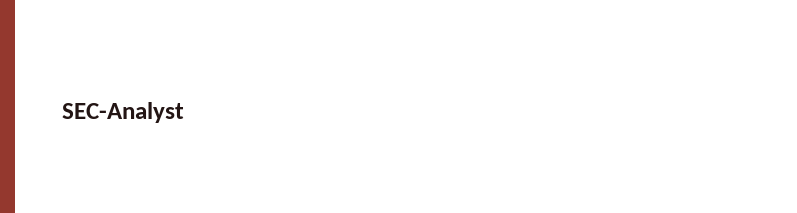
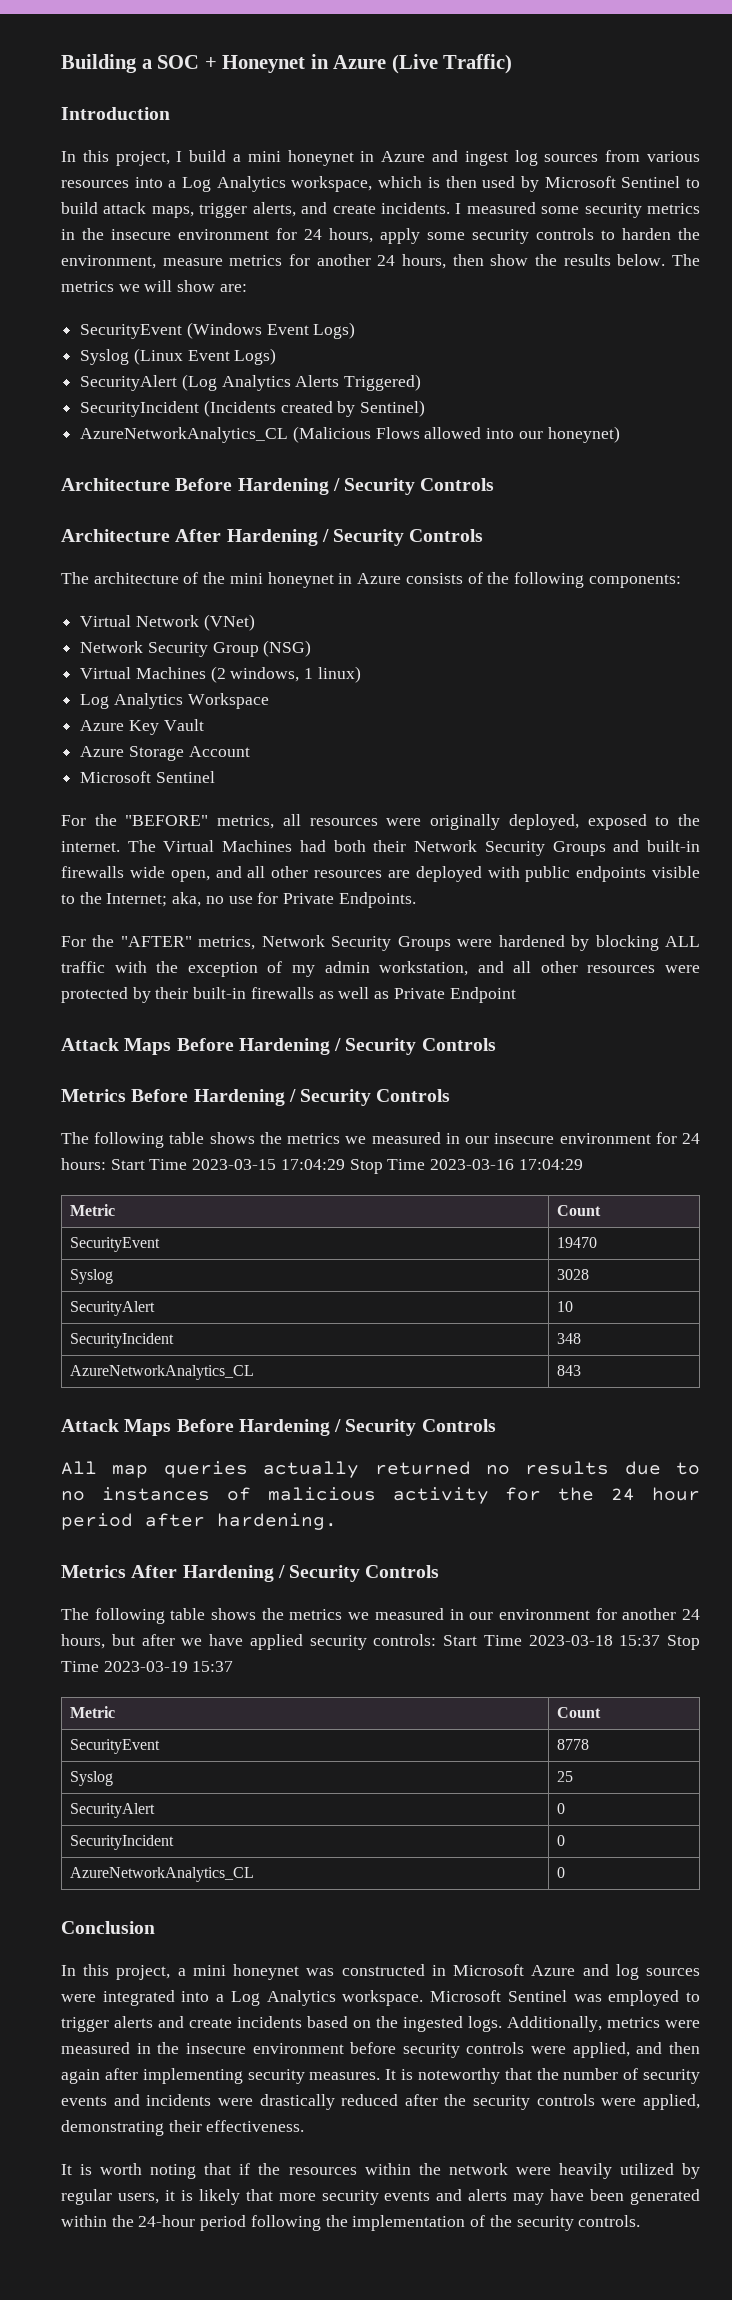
- SEC-Analyst
+ Building a SOC + Honeynet in Azure (Live Traffic)
+ Introduction
+ In this project, I build a mini honeynet in Azure and ingest log sources from various resources into a Log Analytics workspace, which is then used by Microsoft Sentinel to build attack maps, trigger alerts, and create incidents. I measured some security metrics in the insecure environment for 24 hours, apply some security controls to harden the environment, measure metrics for another 24 hours, then show the results below. The metrics we will show are:
+ SecurityEvent (Windows Event Logs)
+ Syslog (Linux Event Logs)
+ SecurityAlert (Log Analytics Alerts Triggered)
+ SecurityIncident (Incidents created by Sentinel)
+ AzureNetworkAnalytics_CL (Malicious Flows allowed into our honeynet)
+ Architecture Before Hardening / Security Controls
+ Architecture After Hardening / Security Controls
+ The architecture of the mini honeynet in Azure consists of the following components:
+ Virtual Network (VNet)
+ Network Security Group (NSG)
+ Virtual Machines (2 windows, 1 linux)
+ Log Analytics Workspace
+ Azure Key Vault
+ Azure Storage Account
+ Microsoft Sentinel
+ For the "BEFORE" metrics, all resources were originally deployed, exposed to the internet. The Virtual Machines had both their Network Security Groups and built-in firewalls wide open, and all other resources are deployed with public endpoints visible to the Internet; aka, no use for Private Endpoints.
+ For the "AFTER" metrics, Network Security Groups were hardened by blocking ALL traffic with the exception of my admin workstation, and all other resources were protected by their built-in firewalls as well as Private Endpoint
+ Attack Maps Before Hardening / Security Controls
+ Metrics Before Hardening / Security Controls
+ The following table shows the metrics we measured in our insecure environment for 24 hours: Start Time 2023-03-15 17:04:29 Stop Time 2023-03-16 17:04:29
+ Metric | Count
+ SecurityEvent | 19470
+ Syslog | 3028
+ SecurityAlert | 10
+ SecurityIncident | 348
+ AzureNetworkAnalytics_CL | 843
+ Attack Maps Before Hardening / Security Controls
+ All map queries actually returned no results due to no instances of malicious activity for the 24 hour period after hardening.
+ Metrics After Hardening / Security Controls
+ The following table shows the metrics we measured in our environment for another 24 hours, but after we have applied security controls: Start Time 2023-03-18 15:37 Stop Time 2023-03-19 15:37
+ Metric | Count
+ SecurityEvent | 8778
+ Syslog | 25
+ SecurityAlert | 0
+ SecurityIncident | 0
+ AzureNetworkAnalytics_CL | 0
+ Conclusion
+ In this project, a mini honeynet was constructed in Microsoft Azure and log sources were integrated into a Log Analytics workspace. Microsoft Sentinel was employed to trigger alerts and create incidents based on the ingested logs. Additionally, metrics were measured in the insecure environment before security controls were applied, and then again after implementing security measures. It is noteworthy that the number of security events and incidents were drastically reduced after the security controls were applied, demonstrating their effectiveness.
+ It is worth noting that if the resources within the network were heavily utilized by regular users, it is likely that more security events and alerts may have been generated within the 24-hour period following the implementation of the security controls.

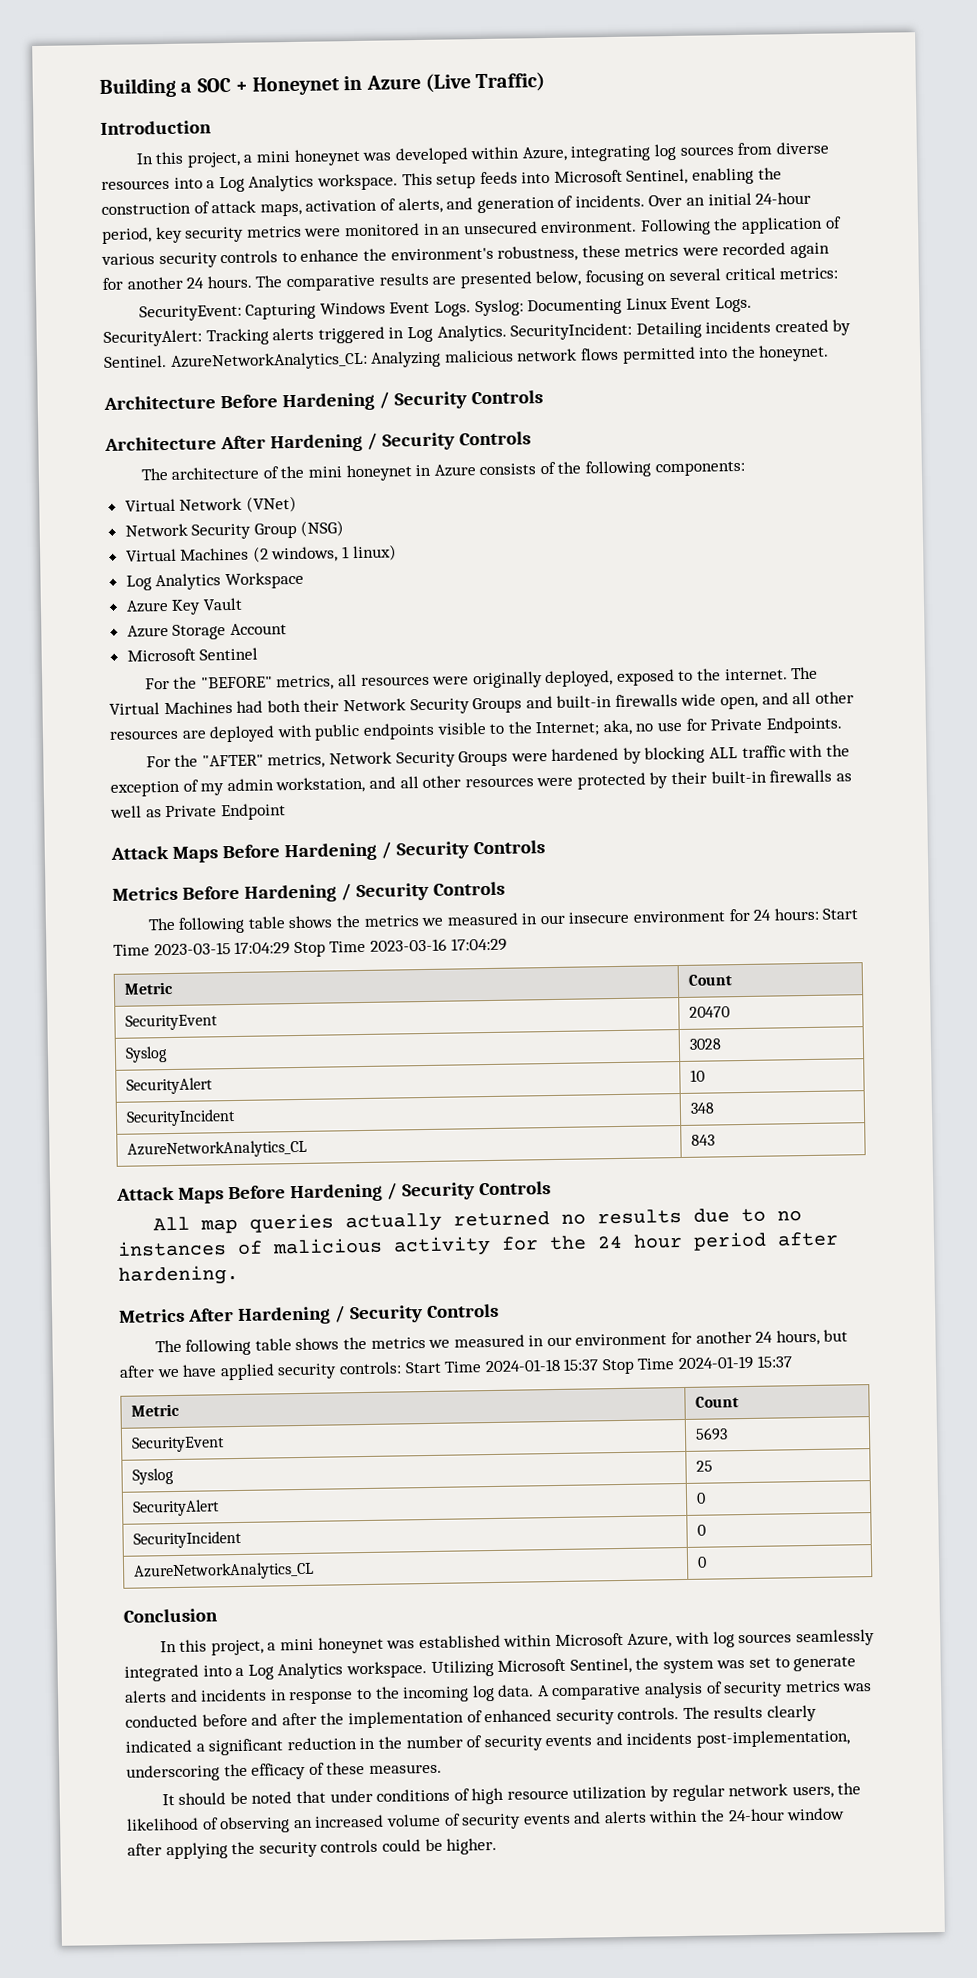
- In this project, I build a mini honeynet in Azure and ingest log sources from various resources into a Log Analytics workspace, which is then used by Microsoft Sentinel to build attack maps, trigger alerts, and create incidents. I measured some security metrics in the insecure environment for 24 hours, apply some security controls to harden the environment, measure metrics for another 24 hours, then show the results below. The metrics we will show are:
- SecurityEvent (Windows Event Logs)
- Syslog (Linux Event Logs)
- SecurityAlert (Log Analytics Alerts Triggered)
- SecurityIncident (Incidents created by Sentinel)
- AzureNetworkAnalytics_CL (Malicious Flows allowed into our honeynet)
+ In this project, a mini honeynet was developed within Azure, integrating log sources from diverse resources into a Log Analytics workspace. This setup feeds into Microsoft Sentinel, enabling the construction of attack maps, activation of alerts, and generation of incidents. Over an initial 24-hour period, key security metrics were monitored in an unsecured environment. Following the application of various security controls to enhance the environment's robustness, these metrics were recorded again for another 24 hours. The comparative results are presented below, focusing on several critical metrics:
+ SecurityEvent: Capturing Windows Event Logs. Syslog: Documenting Linux Event Logs. SecurityAlert: Tracking alerts triggered in Log Analytics. SecurityIncident: Detailing incidents created by Sentinel. AzureNetworkAnalytics_CL: Analyzing malicious network flows permitted into the honeynet.
- SecurityEvent | 19470
+ SecurityEvent | 20470
- The following table shows the metrics we measured in our environment for another 24 hours, but after we have applied security controls: Start Time 2023-03-18 15:37 Stop Time 2023-03-19 15:37
+ The following table shows the metrics we measured in our environment for another 24 hours, but after we have applied security controls: Start Time 2024-01-18 15:37 Stop Time 2024-01-19 15:37
- SecurityEvent | 8778
+ SecurityEvent | 5693
- In this project, a mini honeynet was constructed in Microsoft Azure and log sources were integrated into a Log Analytics workspace.
+ In this project, a mini honeynet was established within Microsoft Azure, with log sources seamlessly integrated into a Log Analytics workspace.
- Microsoft Sentinel was employed to trigger alerts and create incidents based on the ingested logs. Additionally, metrics were measured in the insecure environment before security controls were applied, and then again after implementing security measures. It is noteworthy that the number of security events and incidents were drastically reduced after the security controls were applied, demonstrating their effectiveness.
- It is worth noting that if the resources within the network were heavily utilized by regular users, it is likely that more security events and alerts may have been generated within the 24-hour period following the implementation of the security controls.
+ Utilizing Microsoft Sentinel, the system was set to generate alerts and incidents in response to the incoming log data. A comparative analysis of security metrics was conducted before and after the implementation of enhanced security controls. The results clearly indicated a significant reduction in the number of security events and incidents post-implementation, underscoring the efficacy of these measures.
+ It should be noted that under conditions of high resource utilization by regular network users, the likelihood of observing an increased volume of security events and alerts within the 24-hour window after applying the security controls could be higher.

